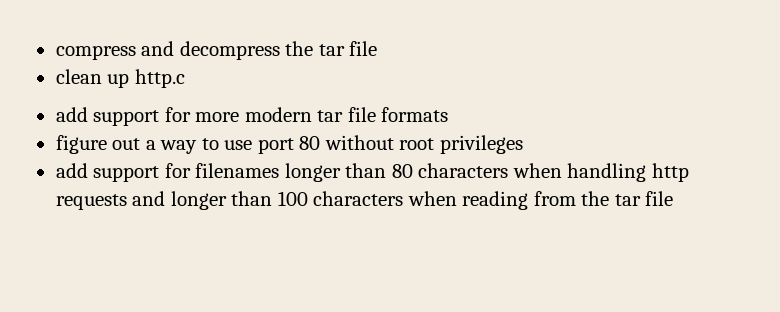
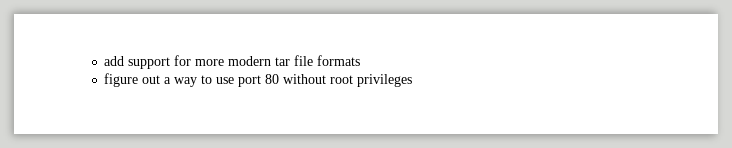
- compress and decompress the tar file
- clean up http.c
- add support for filenames longer than 80 characters when handling http requests and longer than 100 characters when reading from the tar file

